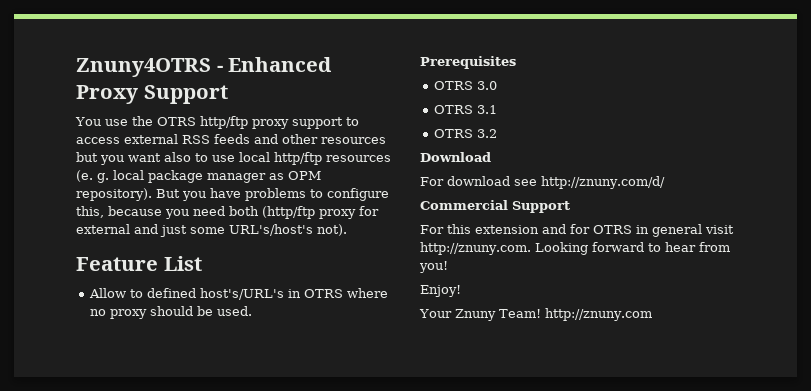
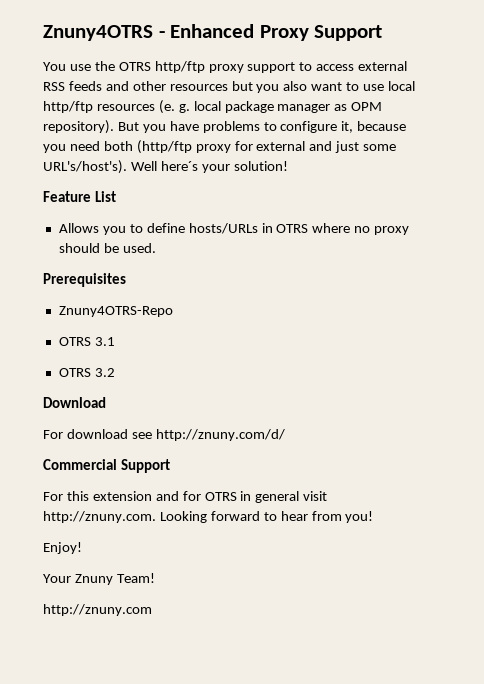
- You use the OTRS http/ftp proxy support to access external RSS feeds and other resources but you want also to use local http/ftp resources (e. g. local package manager as OPM repository).
+ You use the OTRS http/ftp proxy support to access external RSS feeds and other resources but you also want to use local http/ftp resources (e. g. local package manager as OPM repository).
- But you have problems to configure this, because you need both (http/ftp proxy for external and just some URL's/host's not).
+ But you have problems to configure it, because you need both (http/ftp proxy for external and just some URL's/host's). Well here´s your solution!
  Feature List
- Allow to defined host's/URL's in OTRS where no proxy should be used.
+ Allows you to define hosts/URLs in OTRS where no proxy should be used.
- OTRS 3.0
+ Znuny4OTRS-Repo
- Your Znuny Team! http://znuny.com
+ Your Znuny Team!
+ http://znuny.com

